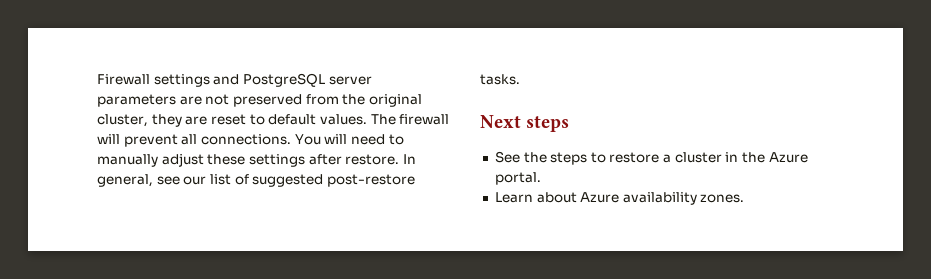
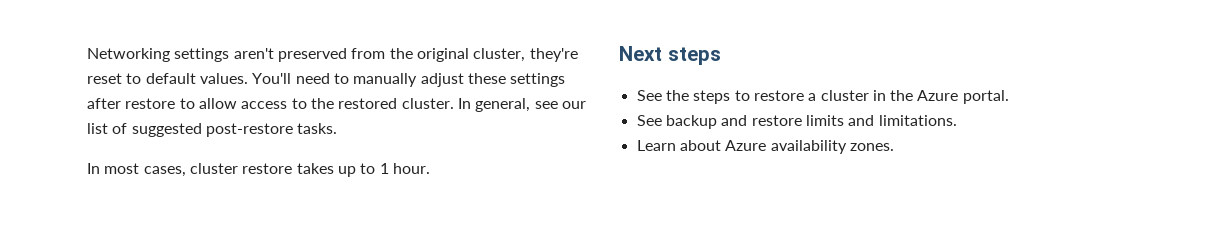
- Firewall settings and PostgreSQL server parameters are not preserved from the original cluster, they are reset to default values.
+ Networking settings aren't preserved from the original cluster, they're reset to default values.
- The firewall will prevent all connections. You will need to manually adjust these settings after restore.
+ You'll need to manually adjust these settings after restore to allow access to the restored cluster.
+ In most cases, cluster restore takes up to 1 hour.
+ See backup and restore limits and limitations.

